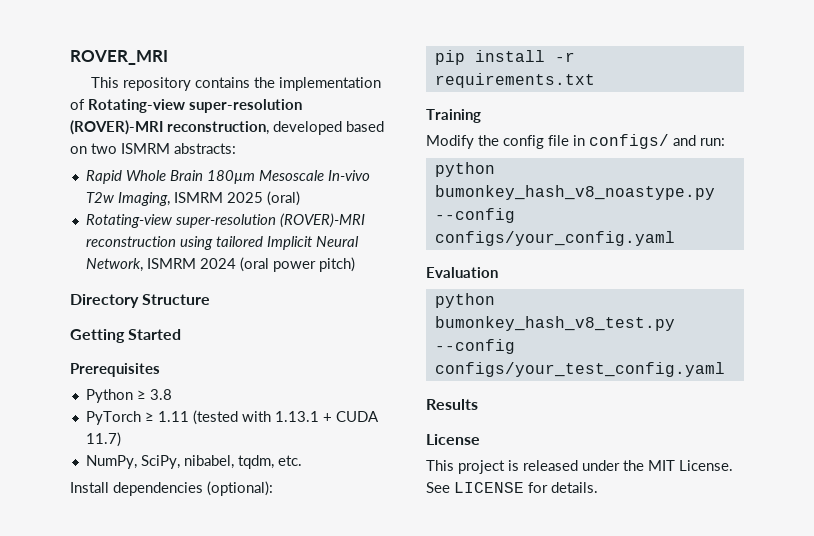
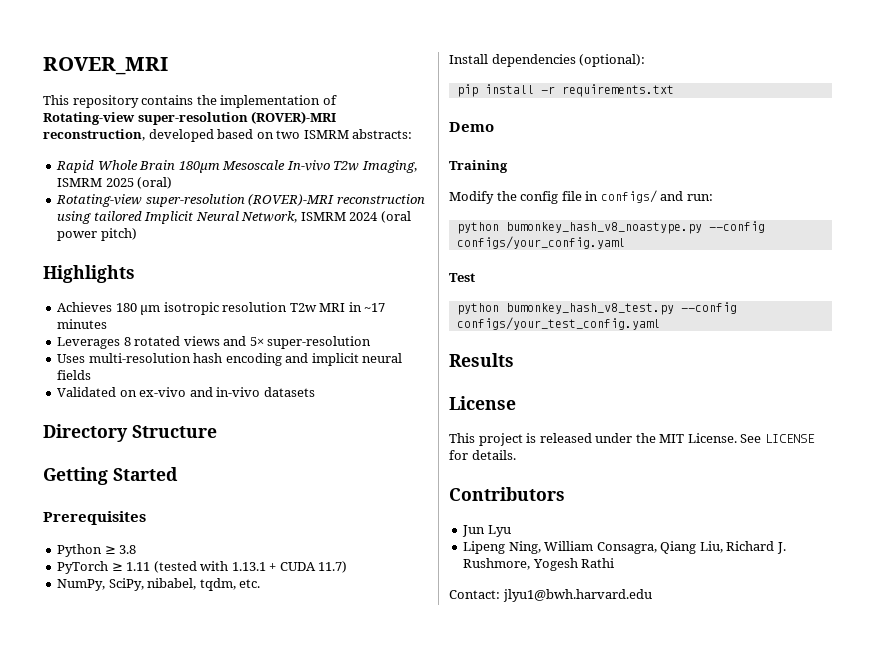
+ Highlights
+ Achieves 180 µm isotropic resolution T2w MRI in ~17 minutes
+ Leverages 8 rotated views and 5× super-resolution
+ Uses multi-resolution hash encoding and implicit neural fields
+ Validated on ex-vivo and in-vivo datasets
+ Demo
- Evaluation
+ Test
+ Contributors
+ Jun Lyu
+ Lipeng Ning, William Consagra, Qiang Liu, Richard J. Rushmore, Yogesh Rathi
+ Contact: jlyu1@bwh.harvard.edu

